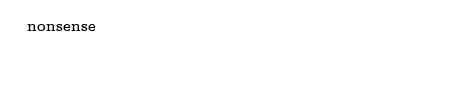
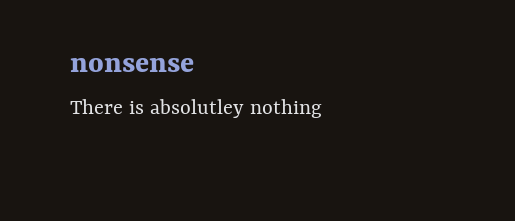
+ There is absolutley nothing

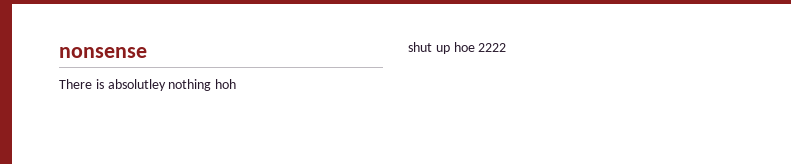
- There is absolutley nothing
+ There is absolutley nothing hoh
+ shut up hoe 2222

